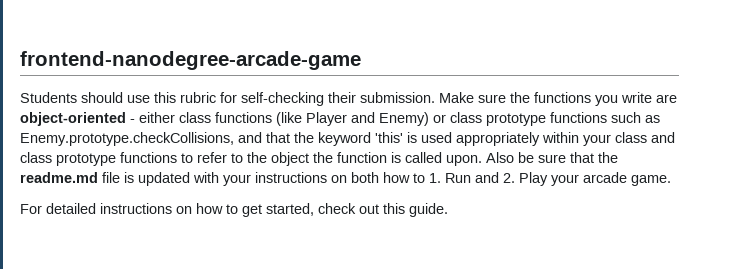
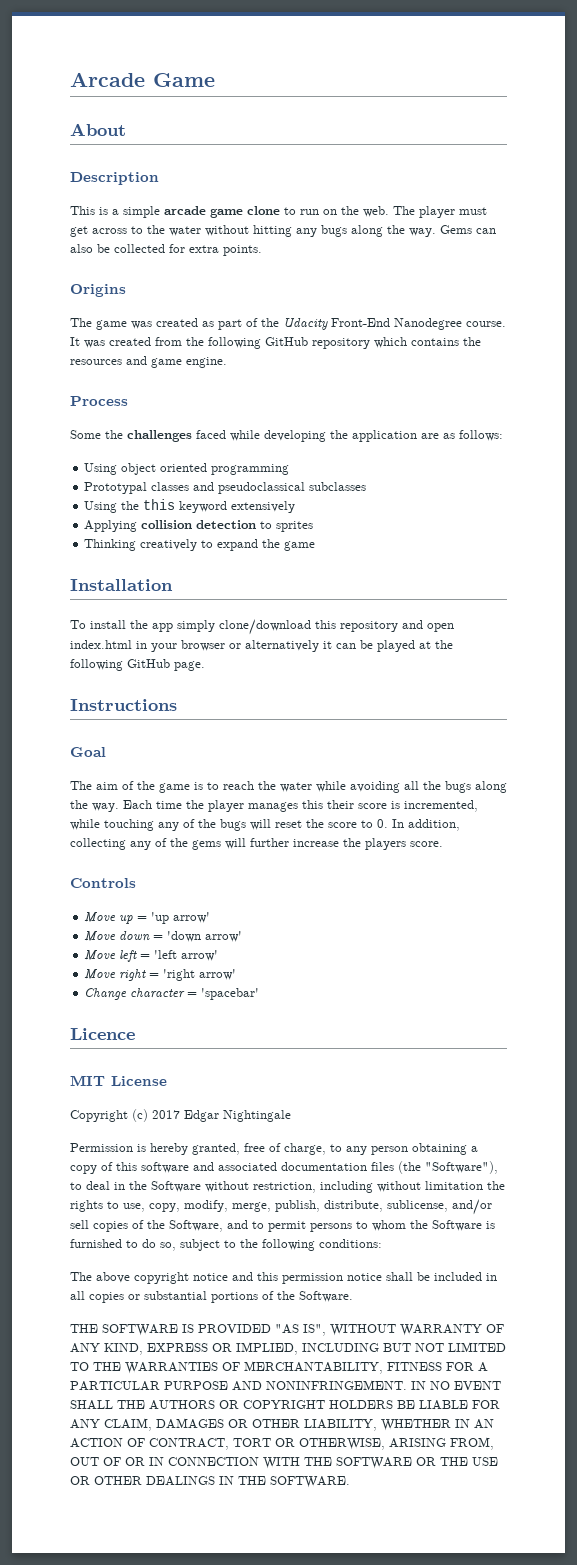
- frontend-nanodegree-arcade-game
- Students should use this rubric for self-checking their submission. Make sure the functions you write are object-oriented - either class functions (like Player and Enemy) or class prototype functions such as Enemy.prototype.checkCollisions, and that the keyword 'this' is used appropriately within your class and class prototype functions to refer to the object the function is called upon. Also be sure that the readme.md file is updated with your instructions on both how to 1. Run and 2. Play your arcade game.
- For detailed instructions on how to get started, check out this guide.
+ Arcade Game
+ About
+ Description
+ This is a simple arcade game clone to run on the web. The player must get across to the water without hitting any bugs along the way. Gems can also be collected for extra points.
+ Origins
+ The game was created as part of the Udacity Front-End Nanodegree course. It was created from the following GitHub repository which contains the resources and game engine.
+ Process
+ Some the challenges faced while developing the application are as follows:
+ Using object oriented programming
+ Prototypal classes and pseudoclassical subclasses
+ Using the this keyword extensively
+ Applying collision detection to sprites
+ Thinking creatively to expand the game
+ Installation
+ To install the app simply clone/download this repository and open index.html in your browser or alternatively it can be played at the following GitHub page.
+ Instructions
+ Goal
+ The aim of the game is to reach the water while avoiding all the bugs along the way. Each time the player manages this their score is incremented, while touching any of the bugs will reset the score to 0. In addition, collecting any of the gems will further increase the players score.
+ Controls
+ Move up = 'up arrow'
+ Move down = 'down arrow'
+ Move left = 'left arrow'
+ Move right = 'right arrow'
+ Change character = 'spacebar'
+ Licence
+ MIT License
+ Copyright (c) 2017 Edgar Nightingale
+ Permission is hereby granted, free of charge, to any person obtaining a copy of this software and associated documentation files (the "Software"), to deal in the Software without restriction, including without limitation the rights to use, copy, modify, merge, publish, distribute, sublicense, and/or sell copies of the Software, and to permit persons to whom the Software is furnished to do so, subject to the following conditions:
+ The above copyright notice and this permission notice shall be included in all copies or substantial portions of the Software.
+ THE SOFTWARE IS PROVIDED "AS IS", WITHOUT WARRANTY OF ANY KIND, EXPRESS OR IMPLIED, INCLUDING BUT NOT LIMITED TO THE WARRANTIES OF MERCHANTABILITY, FITNESS FOR A PARTICULAR PURPOSE AND NONINFRINGEMENT. IN NO EVENT SHALL THE AUTHORS OR COPYRIGHT HOLDERS BE LIABLE FOR ANY CLAIM, DAMAGES OR OTHER LIABILITY, WHETHER IN AN ACTION OF CONTRACT, TORT OR OTHERWISE, ARISING FROM, OUT OF OR IN CONNECTION WITH THE SOFTWARE OR THE USE OR OTHER DEALINGS IN THE SOFTWARE.

